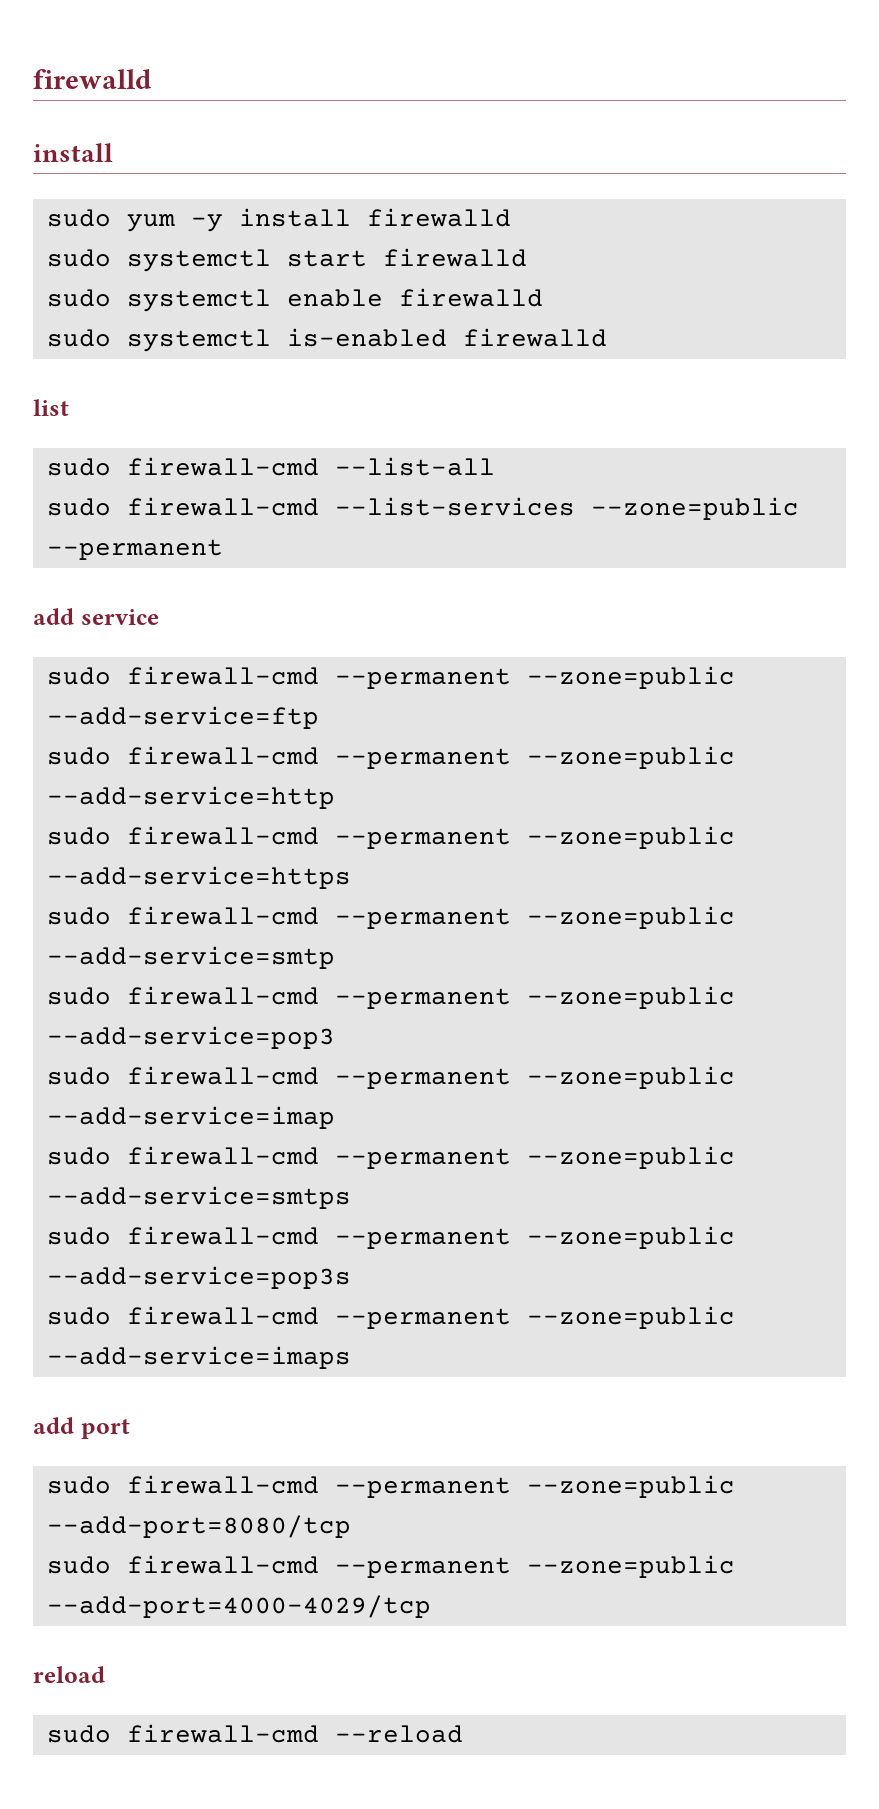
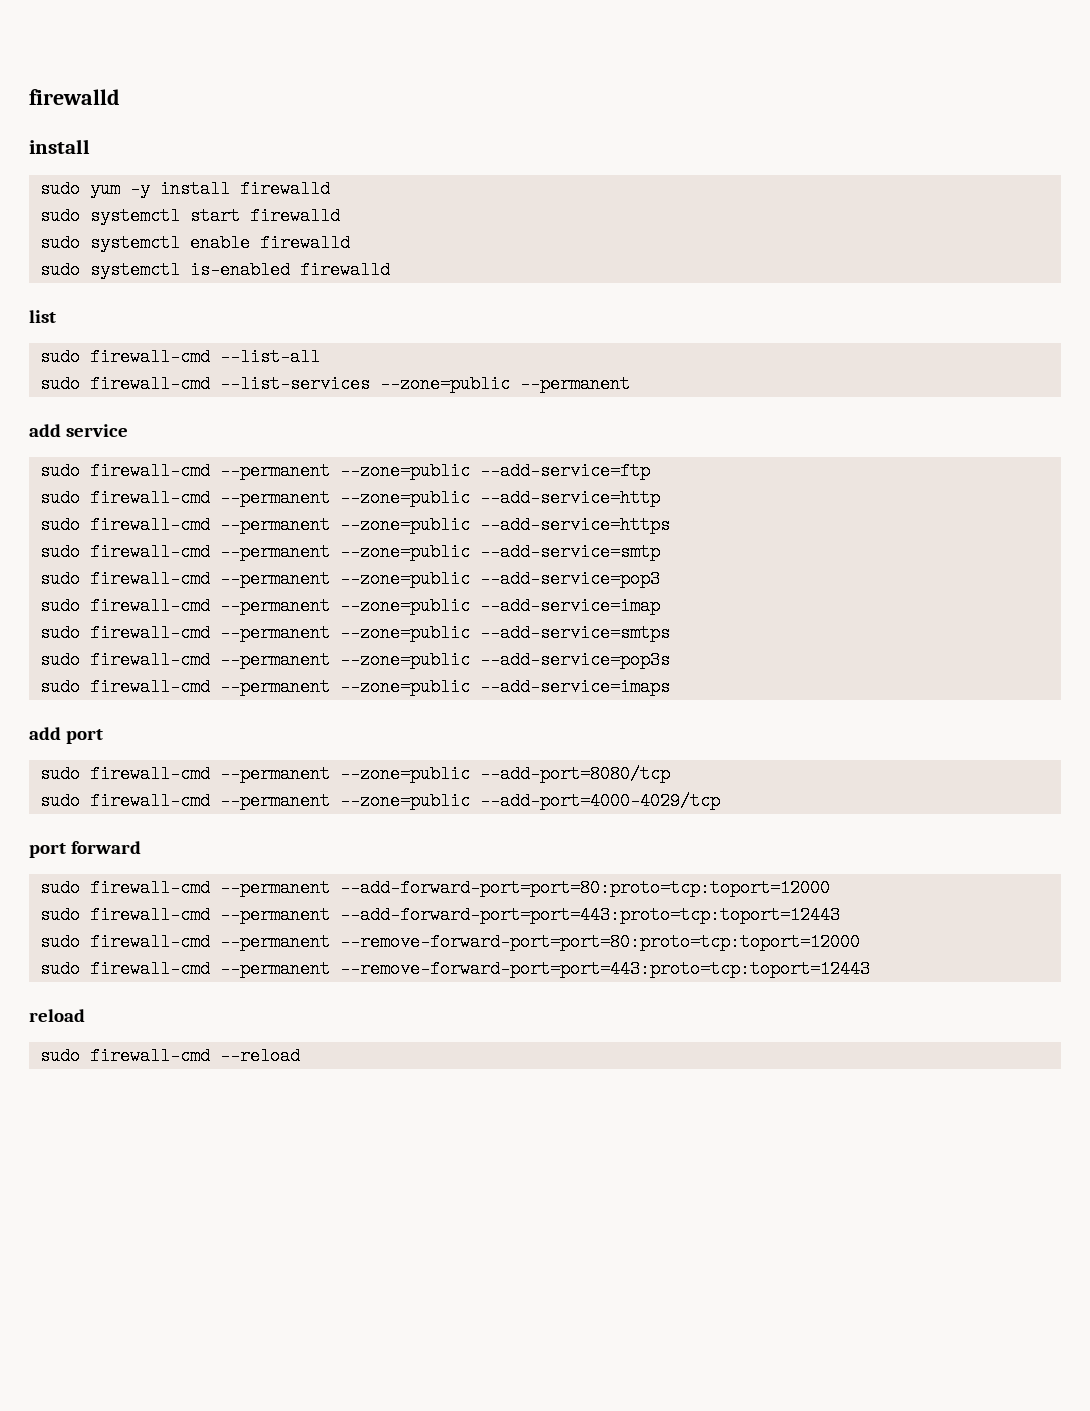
+ port forward
+ sudo firewall-cmd --permanent --add-forward-port=port=80:proto=tcp:toport=12000
+ sudo firewall-cmd --permanent --add-forward-port=port=443:proto=tcp:toport=12443
+ sudo firewall-cmd --permanent --remove-forward-port=port=80:proto=tcp:toport=12000
+ sudo firewall-cmd --permanent --remove-forward-port=port=443:proto=tcp:toport=12443

